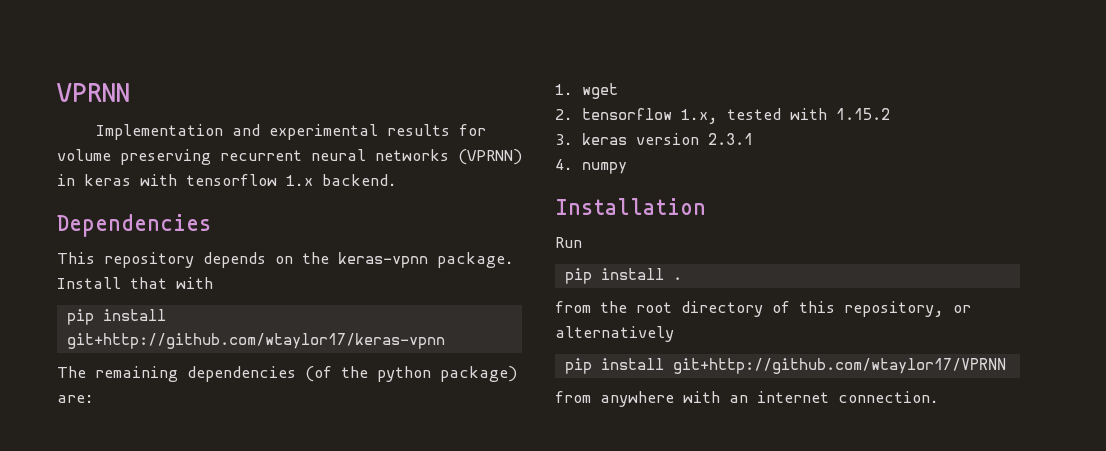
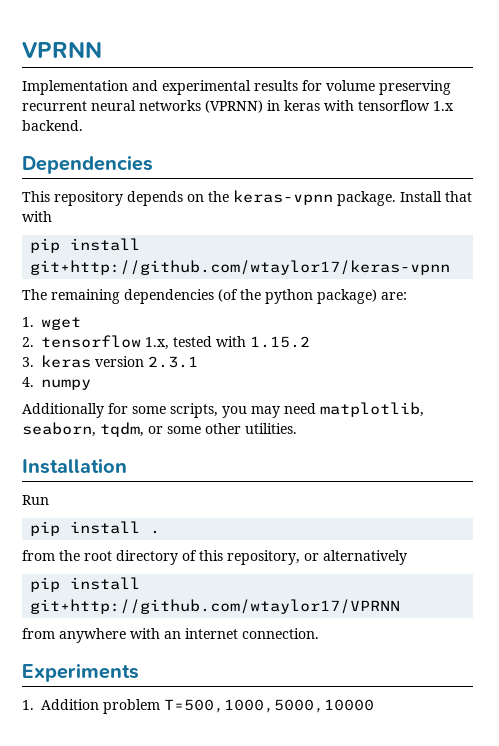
+ Additionally for some scripts, you may need matplotlib, seaborn, tqdm, or some other utilities.
+ Experiments
+ 1. Addition problem T=500,1000,5000,10000

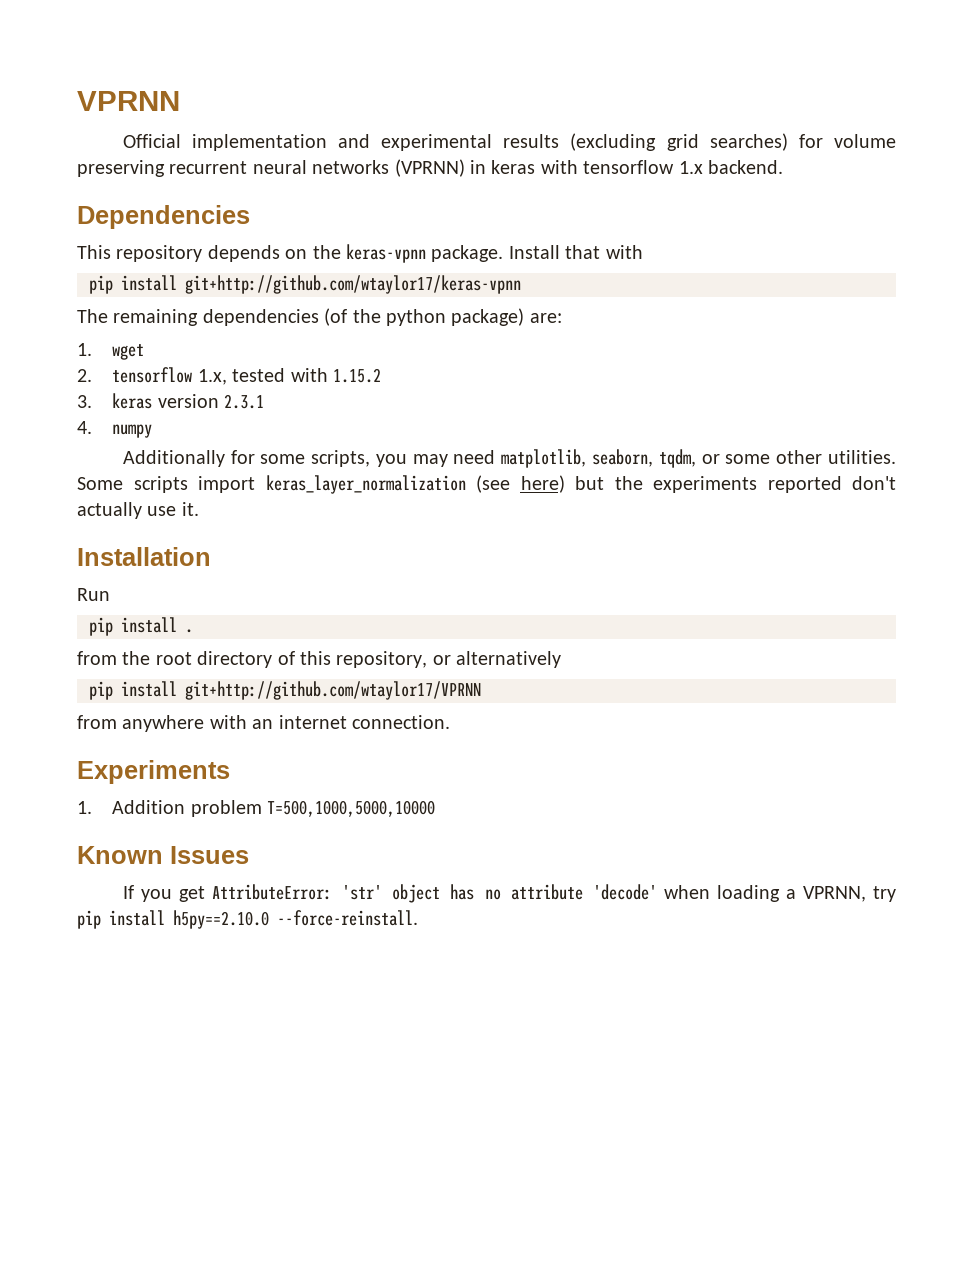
- Implementation and experimental results for volume preserving recurrent neural networks (VPRNN) in keras with tensorflow 1.x backend.
+ Official implementation and experimental results (excluding grid searches) for volume preserving recurrent neural networks (VPRNN) in keras with tensorflow 1.x backend.
+ Some scripts import keras_layer_normalization (see here) but the experiments reported don't actually use it.
+ Known Issues
+ If you get AttributeError: 'str' object has no attribute 'decode' when loading a VPRNN, try pip install h5py==2.10.0 --force-reinstall.

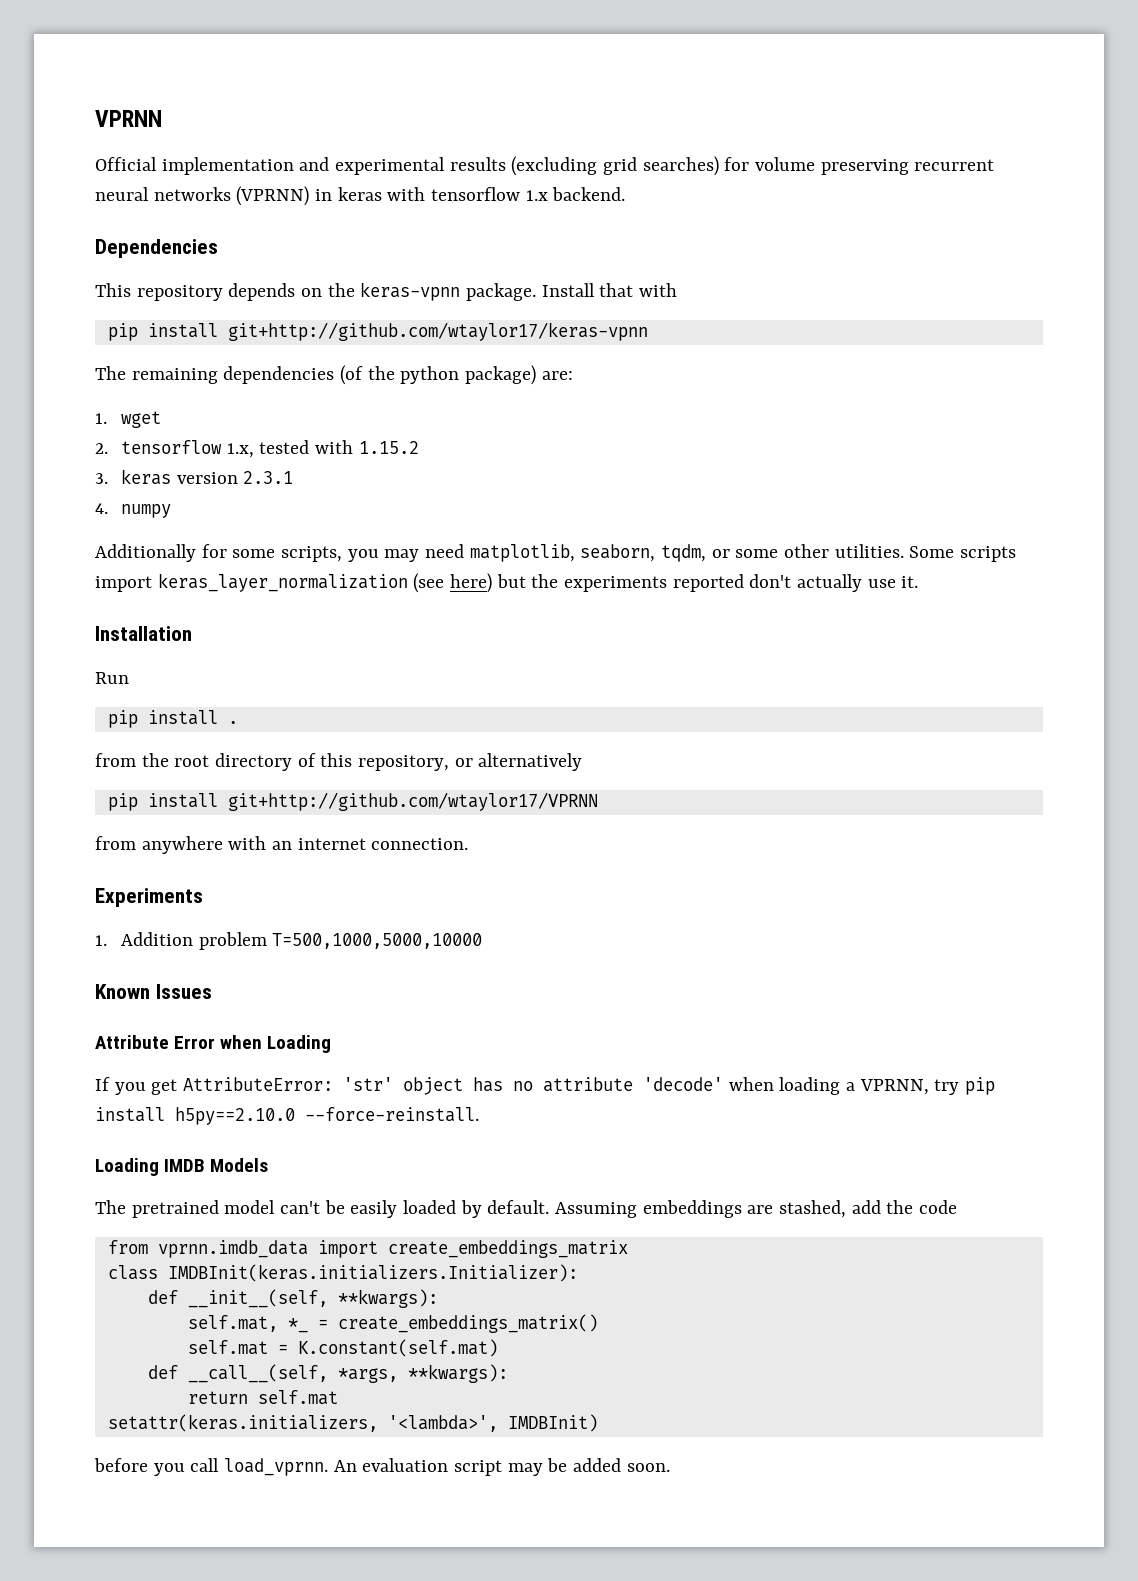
+ Attribute Error when Loading
+ Loading IMDB Models
+ The pretrained model can't be easily loaded by default. Assuming embeddings are stashed, add the code
+ from vprnn.imdb_data import create_embeddings_matrix
+ class IMDBInit(keras.initializers.Initializer):
+ def __init__(self, **kwargs):
+ self.mat, *_ = create_embeddings_matrix()
+ self.mat = K.constant(self.mat)
+ def __call__(self, *args, **kwargs):
+ return self.mat
+ setattr(keras.initializers, '<lambda>', IMDBInit)
+ before you call load_vprnn. An evaluation script may be added soon.

